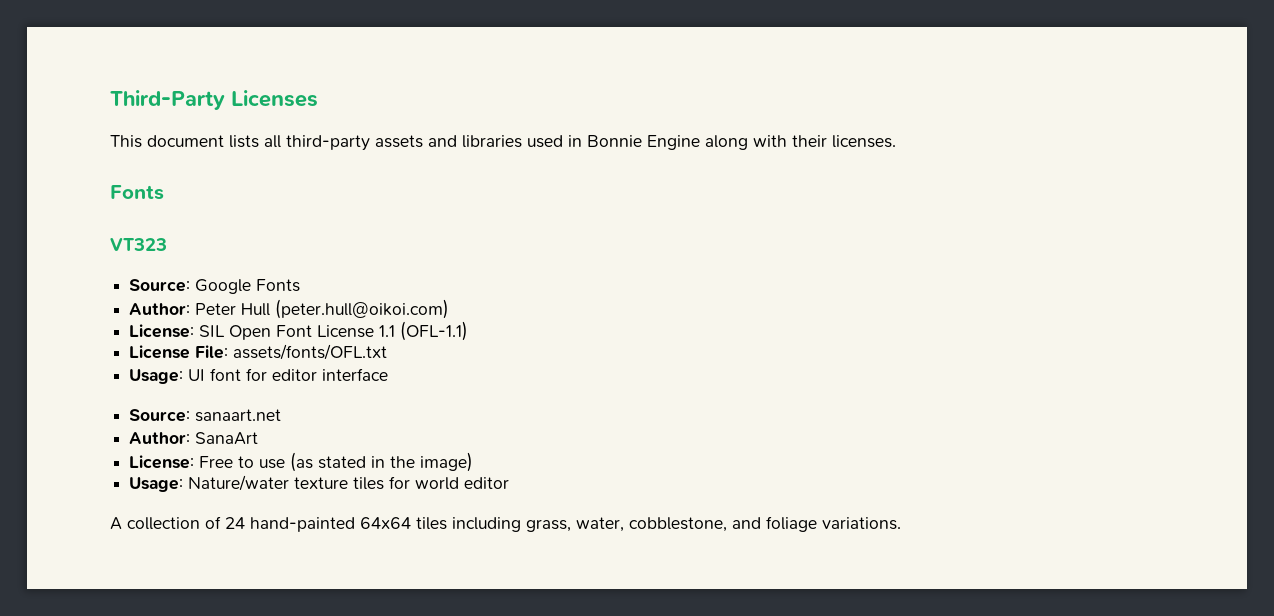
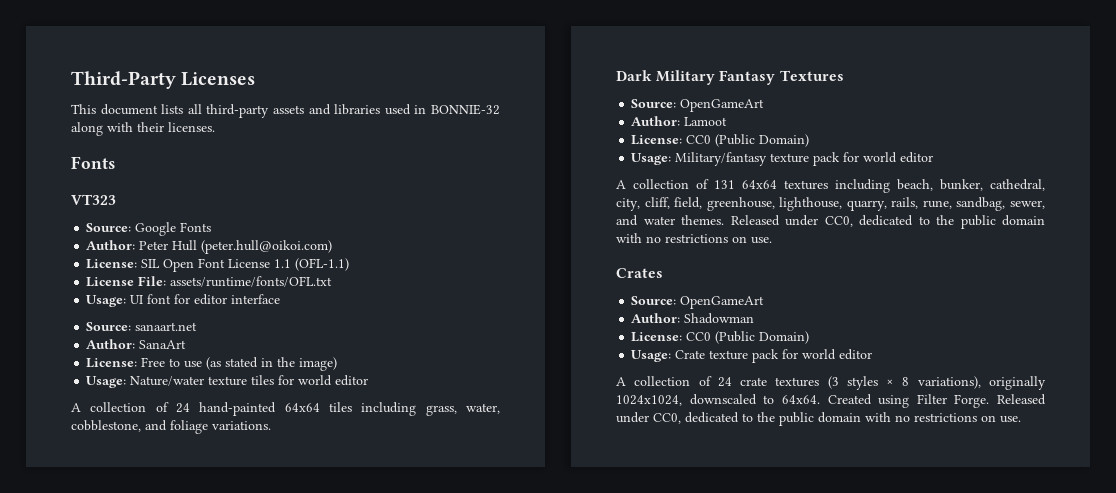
- This document lists all third-party assets and libraries used in Bonnie Engine along with their licenses.
+ This document lists all third-party assets and libraries used in BONNIE-32 along with their licenses.
- License File: assets/fonts/OFL.txt
+ License File: assets/runtime/fonts/OFL.txt
+ Dark Military Fantasy Textures
+ Source: OpenGameArt
+ Author: Lamoot
+ License: CC0 (Public Domain)
+ Usage: Military/fantasy texture pack for world editor
+ A collection of 131 64x64 textures including beach, bunker, cathedral, city, cliff, field, greenhouse, lighthouse, quarry, rails, rune, sandbag, sewer, and water themes. Released under CC0, dedicated to the public domain with no restrictions on use.
+ Crates
+ Source: OpenGameArt
+ Author: Shadowman
+ License: CC0 (Public Domain)
+ Usage: Crate texture pack for world editor
+ A collection of 24 crate textures (3 styles × 8 variations), originally 1024x1024, downscaled to 64x64. Created using Filter Forge. Released under CC0, dedicated to the public domain with no restrictions on use.

